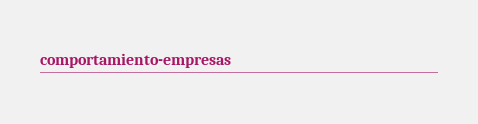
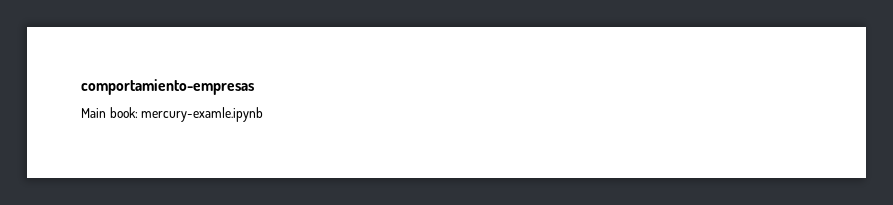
+ Main book: mercury-examle.ipynb

